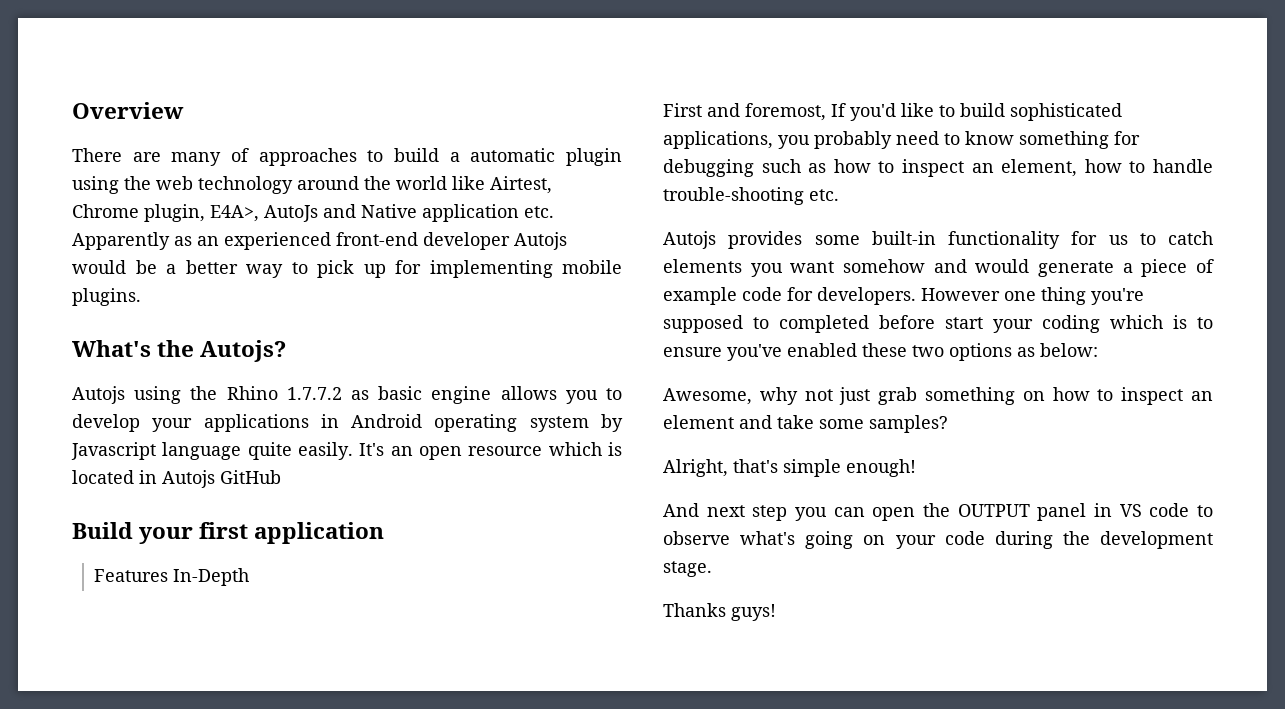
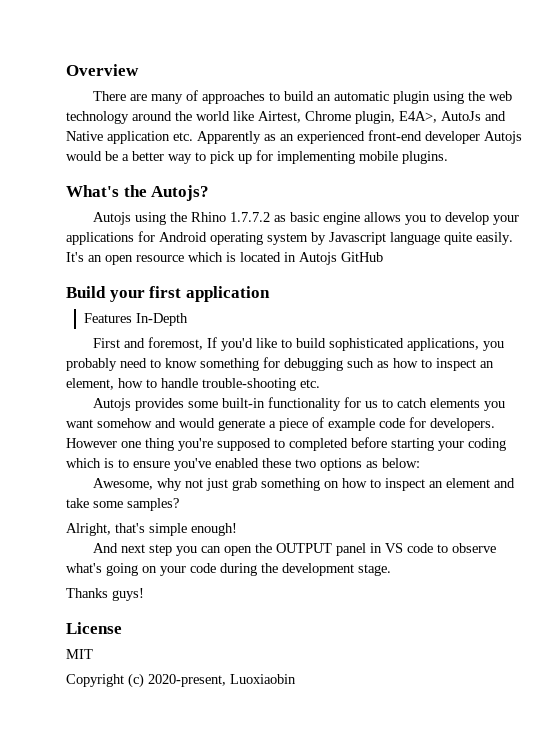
- There are many of approaches to build a automatic plugin using the web technology around the world like Airtest, Chrome plugin, E4A>, AutoJs and Native application etc. Apparently as an experienced front-end developer Autojs would be a better way to pick up for implementing mobile plugins.
+ There are many of approaches to build an automatic plugin using the web technology around the world like Airtest, Chrome plugin, E4A>, AutoJs and Native application etc. Apparently as an experienced front-end developer Autojs would be a better way to pick up for implementing mobile plugins.
- Autojs using the Rhino 1.7.7.2 as basic engine allows you to develop your applications in Android operating system by Javascript language quite easily.
+ Autojs using the Rhino 1.7.7.2 as basic engine allows you to develop your applications for Android operating system by Javascript language quite easily.
- However one thing you're supposed to completed before start your coding which is to ensure you've enabled these two options as below:
+ However one thing you're supposed to completed before starting your coding which is to ensure you've enabled these two options as below:
+ License
+ MIT
+ Copyright (c) 2020-present, Luoxiaobin

